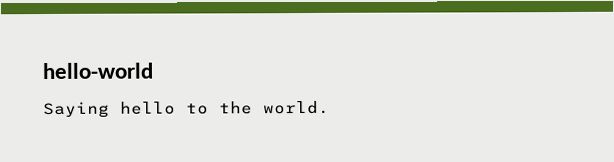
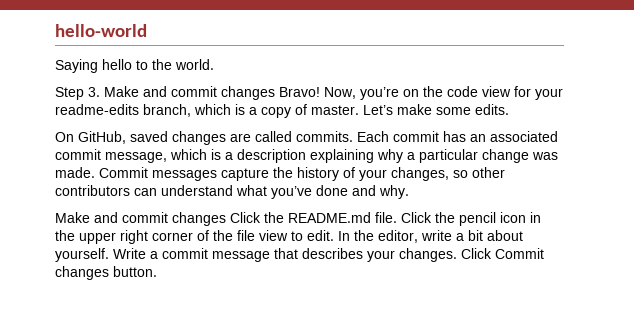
+ Step 3. Make and commit changes Bravo! Now, you’re on the code view for your readme-edits branch, which is a copy of master. Let’s make some edits.
+ On GitHub, saved changes are called commits. Each commit has an associated commit message, which is a description explaining why a particular change was made. Commit messages capture the history of your changes, so other contributors can understand what you’ve done and why.
+ Make and commit changes Click the README.md file. Click the pencil icon in the upper right corner of the file view to edit. In the editor, write a bit about yourself. Write a commit message that describes your changes. Click Commit changes button.

